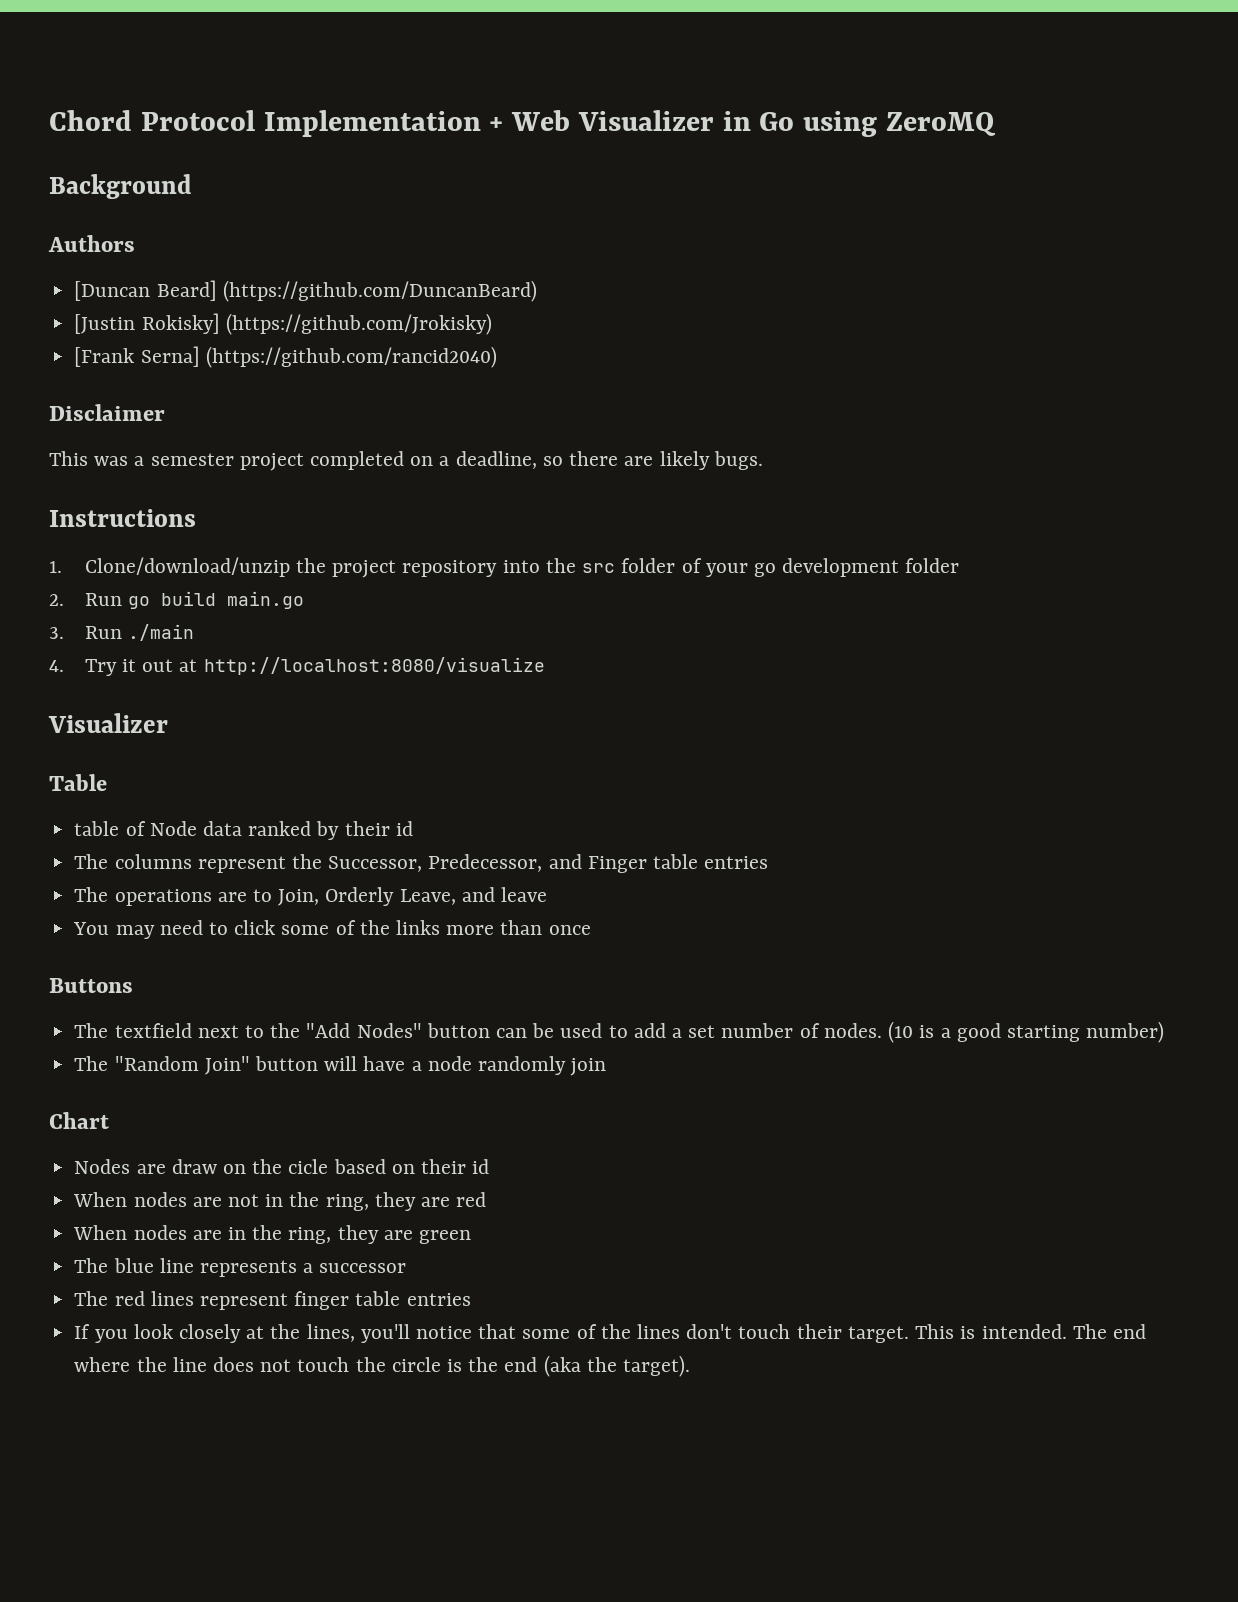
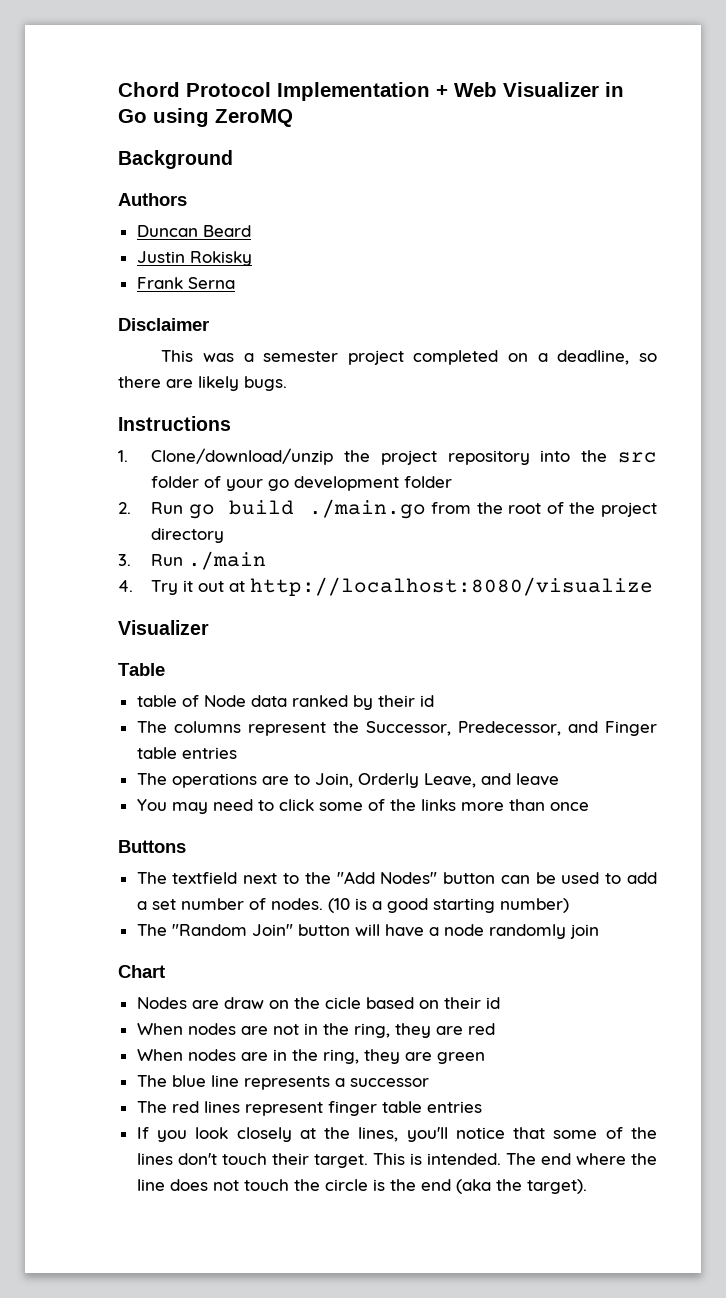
- [Duncan Beard] (https://github.com/DuncanBeard)
- [Justin Rokisky] (https://github.com/Jrokisky)
- [Frank Serna] (https://github.com/rancid2040)
+ Duncan Beard
+ Justin Rokisky
+ Frank Serna
- 2. Run go build main.go
+ 2. Run go build ./main.go from the root of the project directory

